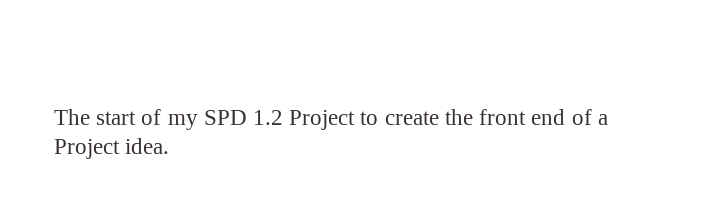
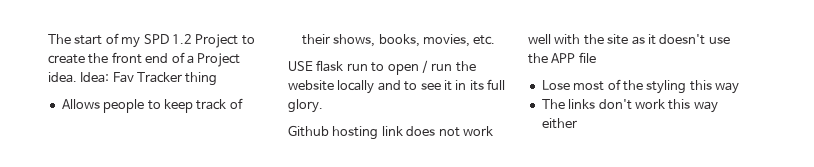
+ Idea: Fav Tracker thing
+ Allows people to keep track of their shows, books, movies, etc.
+ USE flask run to open / run the website locally and to see it in its full glory.
+ Github hosting link does not work well with the site as it doesn't use the APP file
+ Lose most of the styling this way
+ The links don't work this way either

